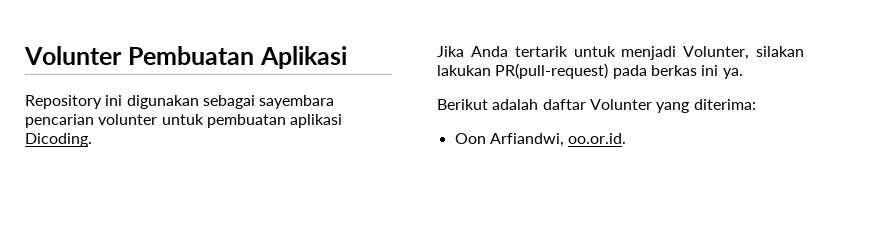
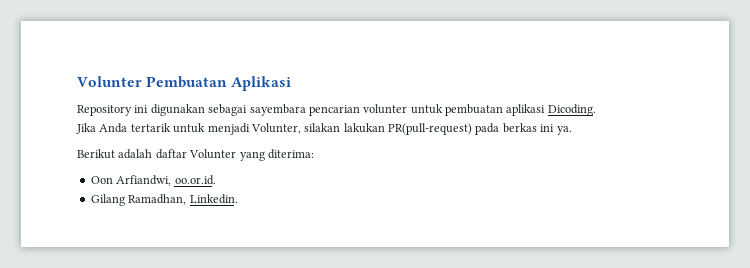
+ Gilang Ramadhan, Linkedin.

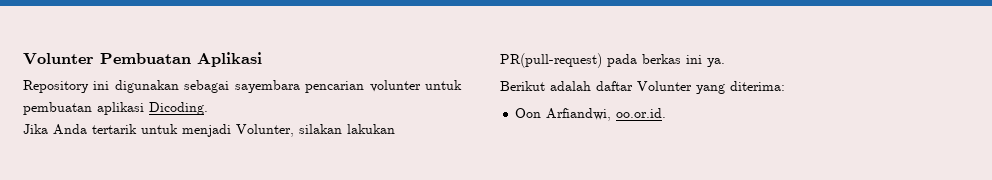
- Gilang Ramadhan, Linkedin.

